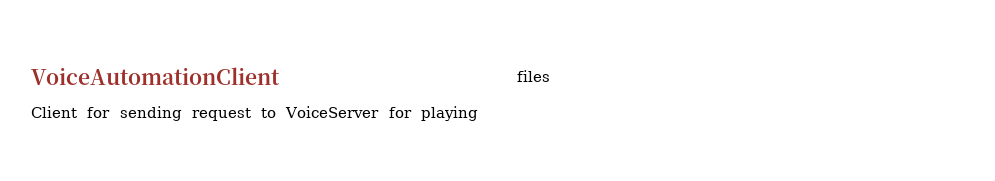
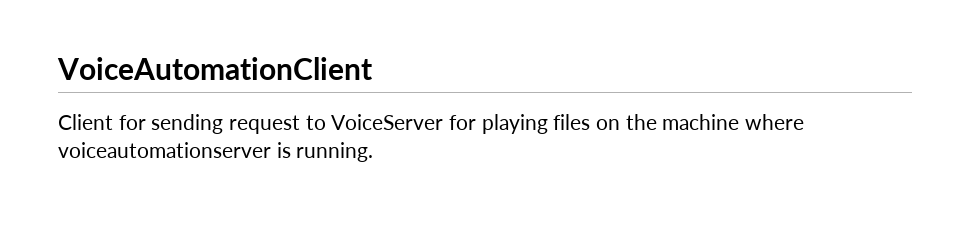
- Client for sending request to VoiceServer for playing files
+ Client for sending request to VoiceServer for playing files on the machine where voiceautomationserver is running.

